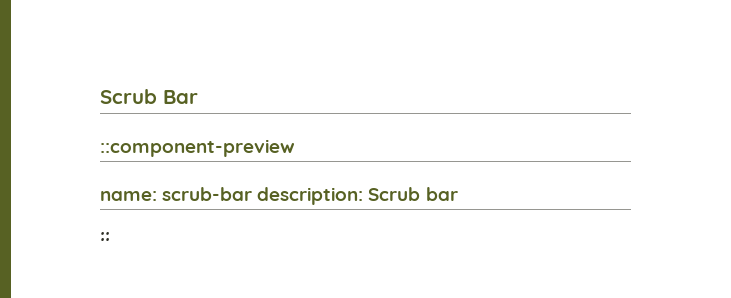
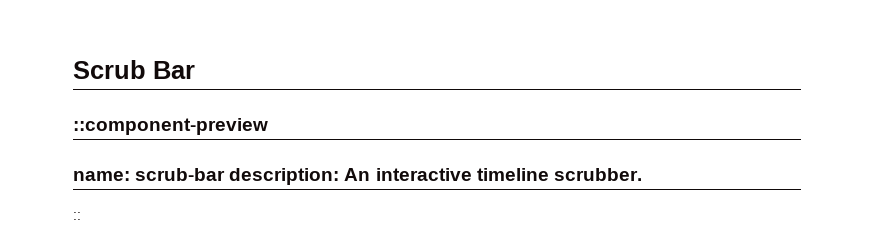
- name: scrub-bar description: Scrub bar
+ name: scrub-bar description: An interactive timeline scrubber.

